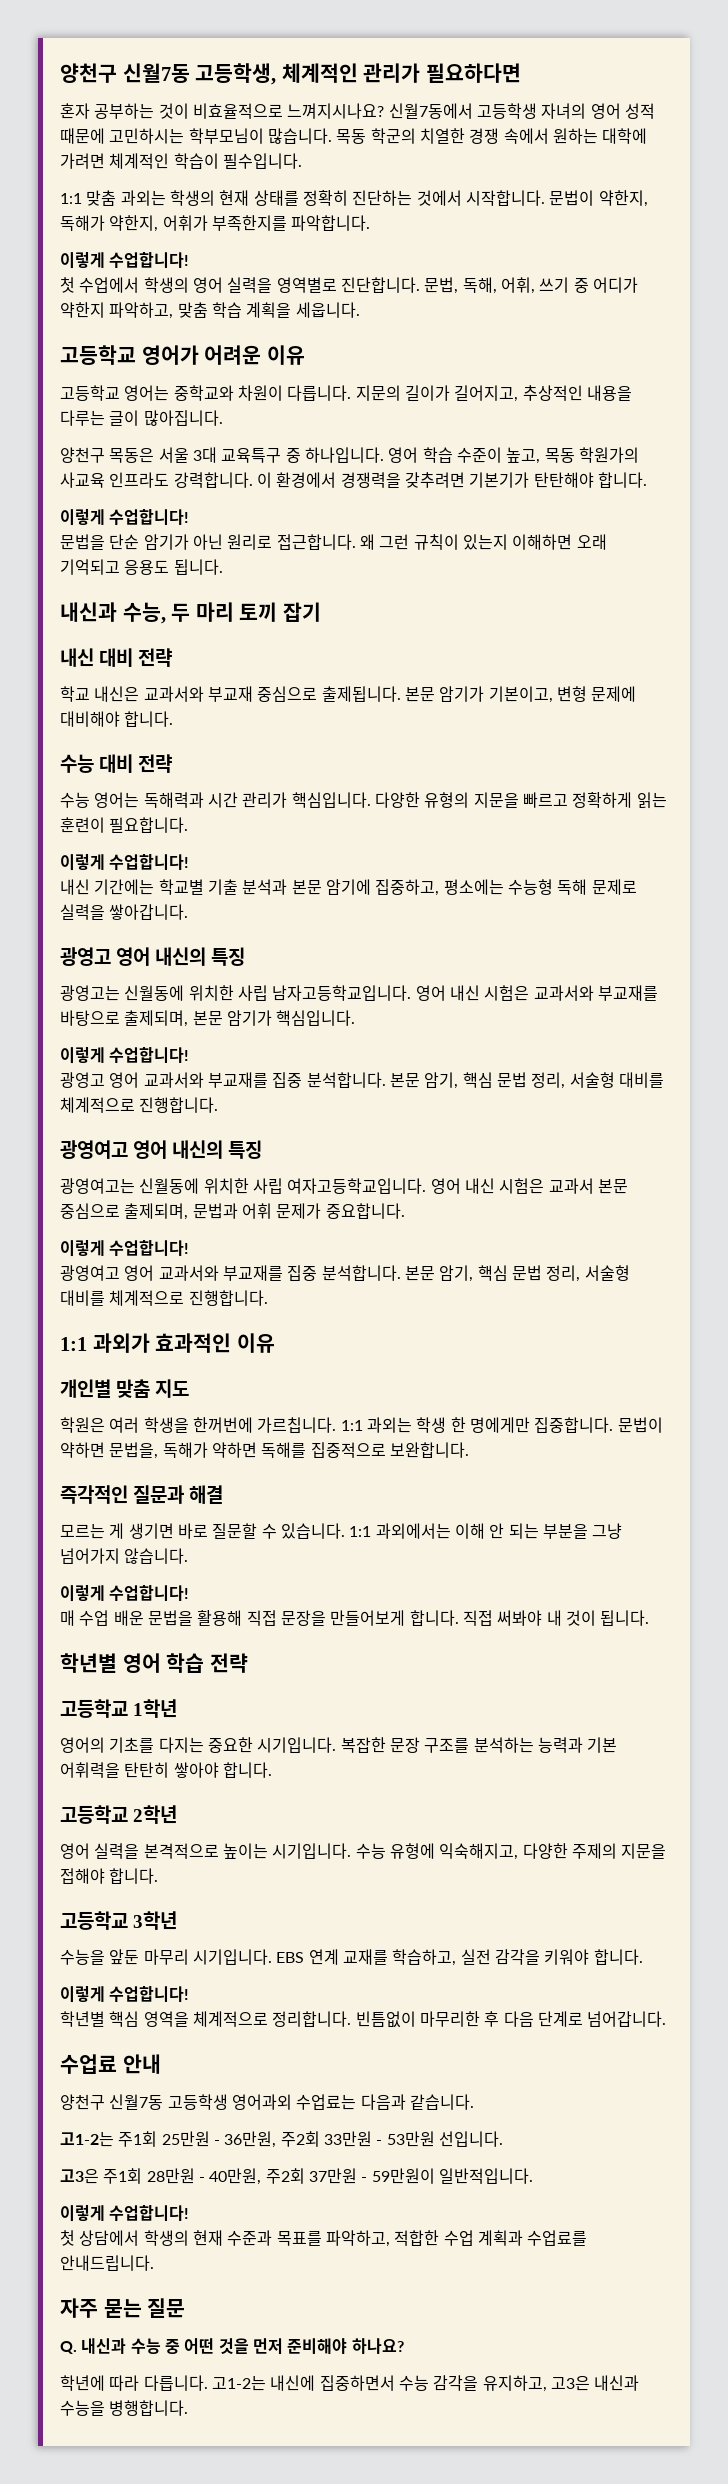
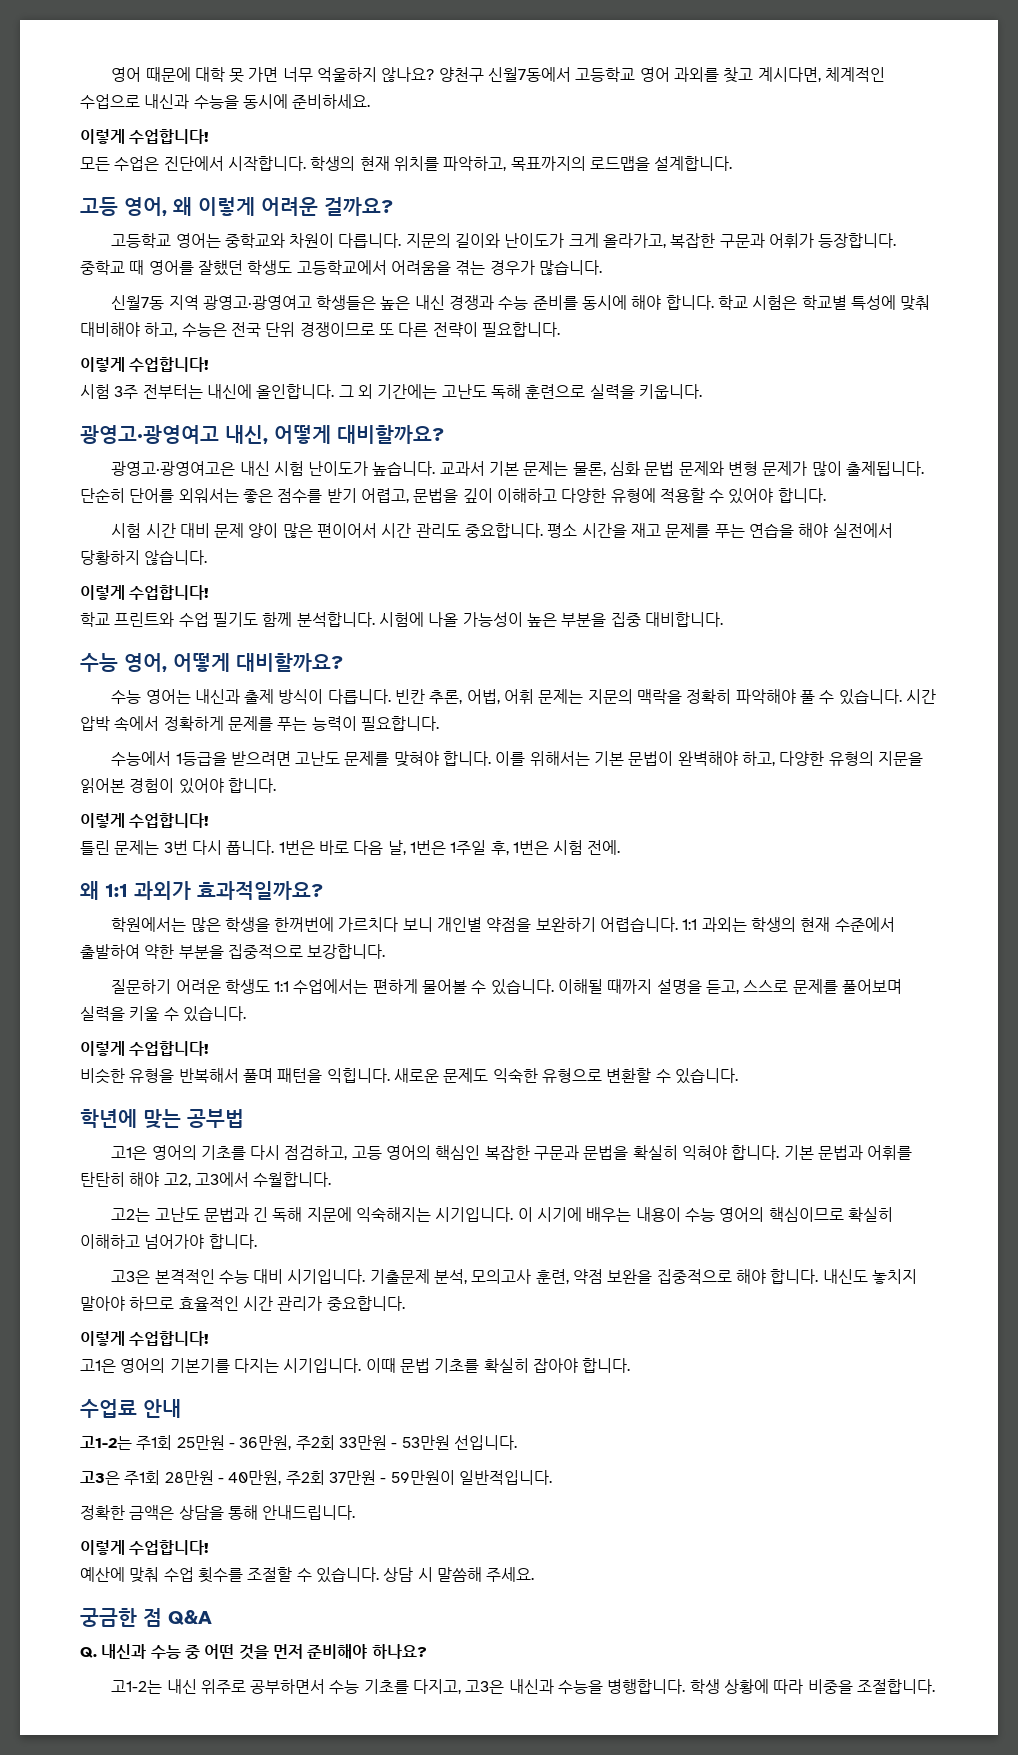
- 양천구 신월7동 고등학생, 체계적인 관리가 필요하다면
- 혼자 공부하는 것이 비효율적으로 느껴지시나요? 신월7동에서 고등학생 자녀의 영어 성적 때문에 고민하시는 학부모님이 많습니다. 목동 학군의 치열한 경쟁 속에서 원하는 대학에 가려면 체계적인 학습이 필수입니다.
- 1:1 맞춤 과외는 학생의 현재 상태를 정확히 진단하는 것에서 시작합니다. 문법이 약한지, 독해가 약한지, 어휘가 부족한지를 파악합니다.
+ 영어 때문에 대학 못 가면 너무 억울하지 않나요? 양천구 신월7동에서 고등학교 영어 과외를 찾고 계시다면, 체계적인 수업으로 내신과 수능을 동시에 준비하세요.
  이렇게 수업합니다!
- 첫 수업에서 학생의 영어 실력을 영역별로 진단합니다. 문법, 독해, 어휘, 쓰기 중 어디가 약한지 파악하고, 맞춤 학습 계획을 세웁니다.
- 고등학교 영어가 어려운 이유
+ 모든 수업은 진단에서 시작합니다. 학생의 현재 위치를 파악하고, 목표까지의 로드맵을 설계합니다.
+ 고등 영어, 왜 이렇게 어려운 걸까요?
- 지문의 길이가 길어지고, 추상적인 내용을 다루는 글이 많아집니다.
- 양천구 목동은 서울 3대 교육특구 중 하나입니다. 영어 학습 수준이 높고, 목동 학원가의 사교육 인프라도 강력합니다. 이 환경에서 경쟁력을 갖추려면 기본기가 탄탄해야 합니다.
+ 지문의 길이와 난이도가 크게 올라가고, 복잡한 구문과 어휘가 등장합니다. 중학교 때 영어를 잘했던 학생도 고등학교에서 어려움을 겪는 경우가 많습니다.
+ 신월7동 지역 광영고·광영여고 학생들은 높은 내신 경쟁과 수능 준비를 동시에 해야 합니다. 학교 시험은 학교별 특성에 맞춰 대비해야 하고, 수능은 전국 단위 경쟁이므로 또 다른 전략이 필요합니다.
  이렇게 수업합니다!
- 문법을 단순 암기가 아닌 원리로 접근합니다. 왜 그런 규칙이 있는지 이해하면 오래 기억되고 응용도 됩니다.
- 내신과 수능, 두 마리 토끼 잡기
- 내신 대비 전략
- 학교 내신은 교과서와 부교재 중심으로 출제됩니다. 본문 암기가 기본이고, 변형 문제에 대비해야 합니다.
- 수능 대비 전략
- 수능 영어는 독해력과 시간 관리가 핵심입니다. 다양한 유형의 지문을 빠르고 정확하게 읽는 훈련이 필요합니다.
+ 시험 3주 전부터는 내신에 올인합니다. 그 외 기간에는 고난도 독해 훈련으로 실력을 키웁니다.
+ 광영고·광영여고 내신, 어떻게 대비할까요?
+ 광영고·광영여고은 내신 시험 난이도가 높습니다. 교과서 기본 문제는 물론, 심화 문법 문제와 변형 문제가 많이 출제됩니다. 단순히 단어를 외워서는 좋은 점수를 받기 어렵고, 문법을 깊이 이해하고 다양한 유형에 적용할 수 있어야 합니다.
+ 시험 시간 대비 문제 양이 많은 편이어서 시간 관리도 중요합니다. 평소 시간을 재고 문제를 푸는 연습을 해야 실전에서 당황하지 않습니다.
  이렇게 수업합니다!
- 내신 기간에는 학교별 기출 분석과 본문 암기에 집중하고, 평소에는 수능형 독해 문제로 실력을 쌓아갑니다.
- 광영고 영어 내신의 특징
- 광영고는 신월동에 위치한 사립 남자고등학교입니다. 영어 내신 시험은 교과서와 부교재를 바탕으로 출제되며, 본문 암기가 핵심입니다.
+ 학교 프린트와 수업 필기도 함께 분석합니다. 시험에 나올 가능성이 높은 부분을 집중 대비합니다.
+ 수능 영어, 어떻게 대비할까요?
+ 수능 영어는 내신과 출제 방식이 다릅니다. 빈칸 추론, 어법, 어휘 문제는 지문의 맥락을 정확히 파악해야 풀 수 있습니다. 시간 압박 속에서 정확하게 문제를 푸는 능력이 필요합니다.
+ 수능에서 1등급을 받으려면 고난도 문제를 맞혀야 합니다. 이를 위해서는 기본 문법이 완벽해야 하고, 다양한 유형의 지문을 읽어본 경험이 있어야 합니다.
  이렇게 수업합니다!
- 광영고 영어 교과서와 부교재를 집중 분석합니다. 본문 암기, 핵심 문법 정리, 서술형 대비를 체계적으로 진행합니다.
- 광영여고 영어 내신의 특징
- 광영여고는 신월동에 위치한 사립 여자고등학교입니다. 영어 내신 시험은 교과서 본문 중심으로 출제되며, 문법과 어휘 문제가 중요합니다.
+ 틀린 문제는 3번 다시 풉니다. 1번은 바로 다음 날, 1번은 1주일 후, 1번은 시험 전에.
+ 왜 1:1 과외가 효과적일까요?
+ 학원에서는 많은 학생을 한꺼번에 가르치다 보니 개인별 약점을 보완하기 어렵습니다. 1:1 과외는 학생의 현재 수준에서 출발하여 약한 부분을 집중적으로 보강합니다.
+ 질문하기 어려운 학생도 1:1 수업에서는 편하게 물어볼 수 있습니다. 이해될 때까지 설명을 듣고, 스스로 문제를 풀어보며 실력을 키울 수 있습니다.
  이렇게 수업합니다!
- 광영여고 영어 교과서와 부교재를 집중 분석합니다. 본문 암기, 핵심 문법 정리, 서술형 대비를 체계적으로 진행합니다.
- 1:1 과외가 효과적인 이유
- 개인별 맞춤 지도
- 학원은 여러 학생을 한꺼번에 가르칩니다. 1:1 과외는 학생 한 명에게만 집중합니다. 문법이 약하면 문법을, 독해가 약하면 독해를 집중적으로 보완합니다.
- 즉각적인 질문과 해결
- 모르는 게 생기면 바로 질문할 수 있습니다. 1:1 과외에서는 이해 안 되는 부분을 그냥 넘어가지 않습니다.
+ 비슷한 유형을 반복해서 풀며 패턴을 익힙니다. 새로운 문제도 익숙한 유형으로 변환할 수 있습니다.
+ 학년에 맞는 공부법
+ 고1은 영어의 기초를 다시 점검하고, 고등 영어의 핵심인 복잡한 구문과 문법을 확실히 익혀야 합니다. 기본 문법과 어휘를 탄탄히 해야 고2, 고3에서 수월합니다.
+ 고2는 고난도 문법과 긴 독해 지문에 익숙해지는 시기입니다. 이 시기에 배우는 내용이 수능 영어의 핵심이므로 확실히 이해하고 넘어가야 합니다.
+ 고3은 본격적인 수능 대비 시기입니다. 기출문제 분석, 모의고사 훈련, 약점 보완을 집중적으로 해야 합니다. 내신도 놓치지 말아야 하므로 효율적인 시간 관리가 중요합니다.
  이렇게 수업합니다!
- 매 수업 배운 문법을 활용해 직접 문장을 만들어보게 합니다. 직접 써봐야 내 것이 됩니다.
- 학년별 영어 학습 전략
- 고등학교 1학년
- 영어의 기초를 다지는 중요한 시기입니다. 복잡한 문장 구조를 분석하는 능력과 기본 어휘력을 탄탄히 쌓아야 합니다.
- 고등학교 2학년
- 영어 실력을 본격적으로 높이는 시기입니다. 수능 유형에 익숙해지고, 다양한 주제의 지문을 접해야 합니다.
- 고등학교 3학년
- 수능을 앞둔 마무리 시기입니다. EBS 연계 교재를 학습하고, 실전 감각을 키워야 합니다.
- 이렇게 수업합니다!
- 학년별 핵심 영역을 체계적으로 정리합니다. 빈틈없이 마무리한 후 다음 단계로 넘어갑니다.
+ 고1은 영어의 기본기를 다지는 시기입니다. 이때 문법 기초를 확실히 잡아야 합니다.
  수업료 안내
- 양천구 신월7동 고등학생 영어과외 수업료는 다음과 같습니다.
  고3은 주1회 28만원 - 40만원, 주2회 37만원 - 59만원이 일반적입니다.
+ 정확한 금액은 상담을 통해 안내드립니다.
  이렇게 수업합니다!
- 첫 상담에서 학생의 현재 수준과 목표를 파악하고, 적합한 수업 계획과 수업료를 안내드립니다.
- 자주 묻는 질문
+ 예산에 맞춰 수업 횟수를 조절할 수 있습니다. 상담 시 말씀해 주세요.
+ 궁금한 점 Q&A
- 학년에 따라 다릅니다. 고1-2는 내신에 집중하면서 수능 감각을 유지하고, 고3은 내신과 수능을 병행합니다.
+ 고1-2는 내신 위주로 공부하면서 수능 기초를 다지고, 고3은 내신과 수능을 병행합니다. 학생 상황에 따라 비중을 조절합니다.

